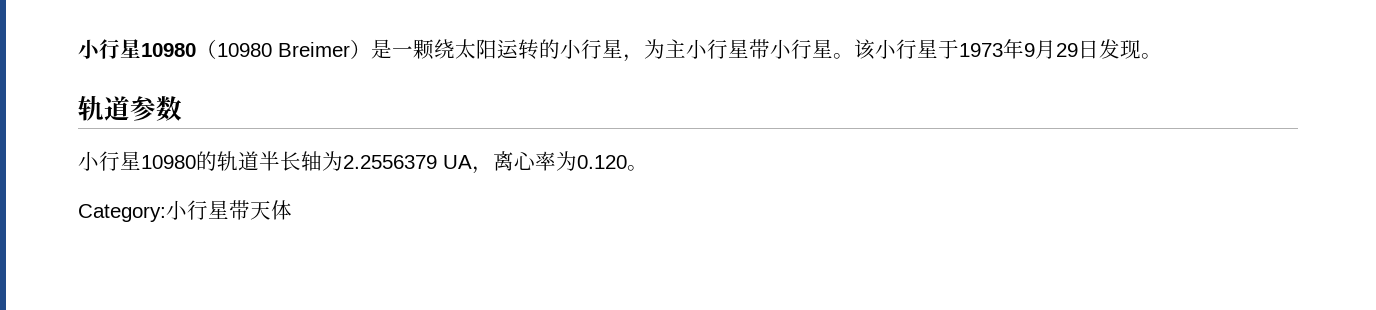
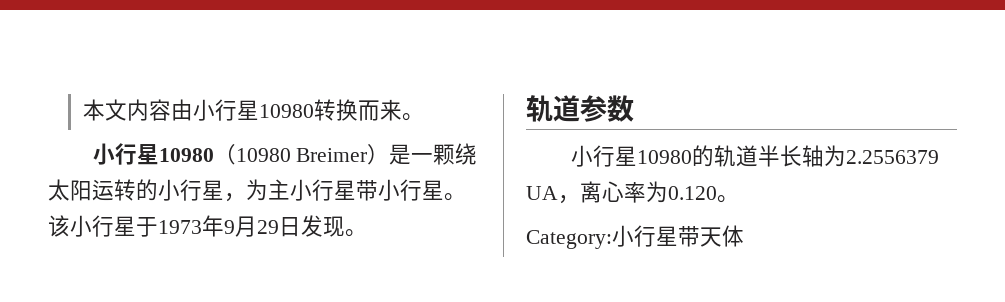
+ 本文内容由小行星10980转换而来。

